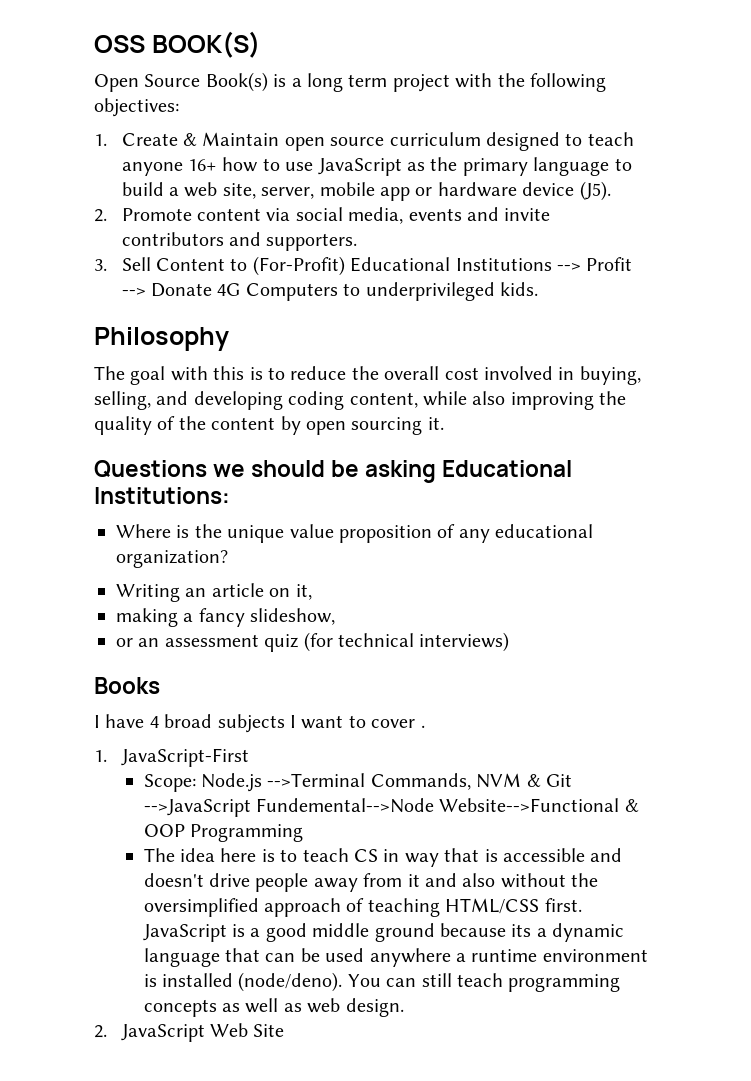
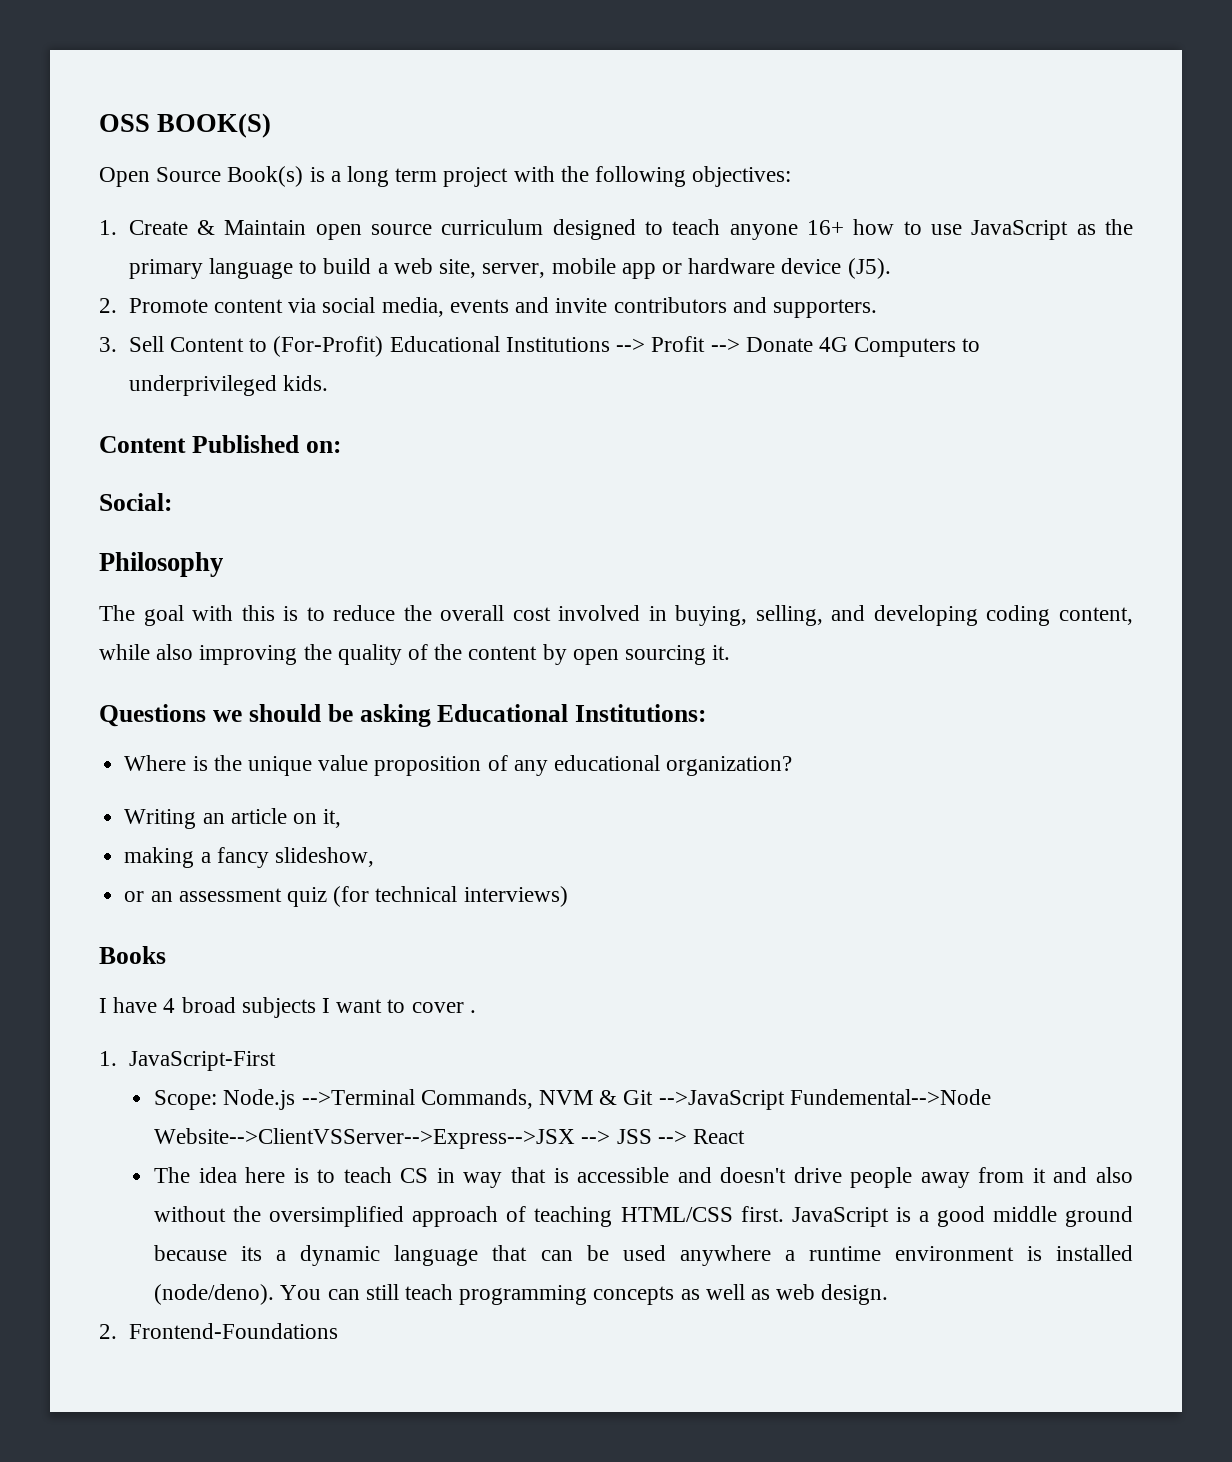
+ Content Published on:
+ Social:
- Scope: Node.js -->Terminal Commands, NVM & Git -->JavaScript Fundemental-->Node Website-->Functional & OOP Programming
+ Scope: Node.js -->Terminal Commands, NVM & Git -->JavaScript Fundemental-->Node Website-->ClientVSServer-->Express-->JSX --> JSS --> React
- 2. JavaScript Web Site
+ 2. Frontend-Foundations

